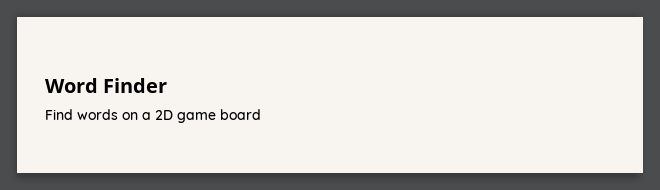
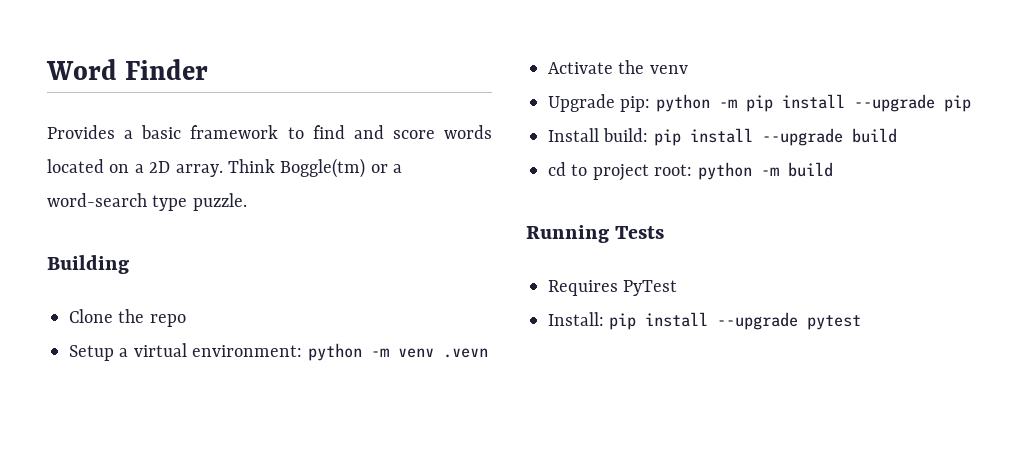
- Find words on a 2D game board
+ Provides a basic framework to find and score words located on a 2D array. Think Boggle(tm) or a word-search type puzzle.
+ Building
+ Clone the repo
+ Setup a virtual environment: python -m venv .vevn
+ Activate the venv
+ Upgrade pip: python -m pip install --upgrade pip
+ Install build: pip install --upgrade build
+ cd to project root: python -m build
+ Running Tests
+ Requires PyTest
+ Install: pip install --upgrade pytest

